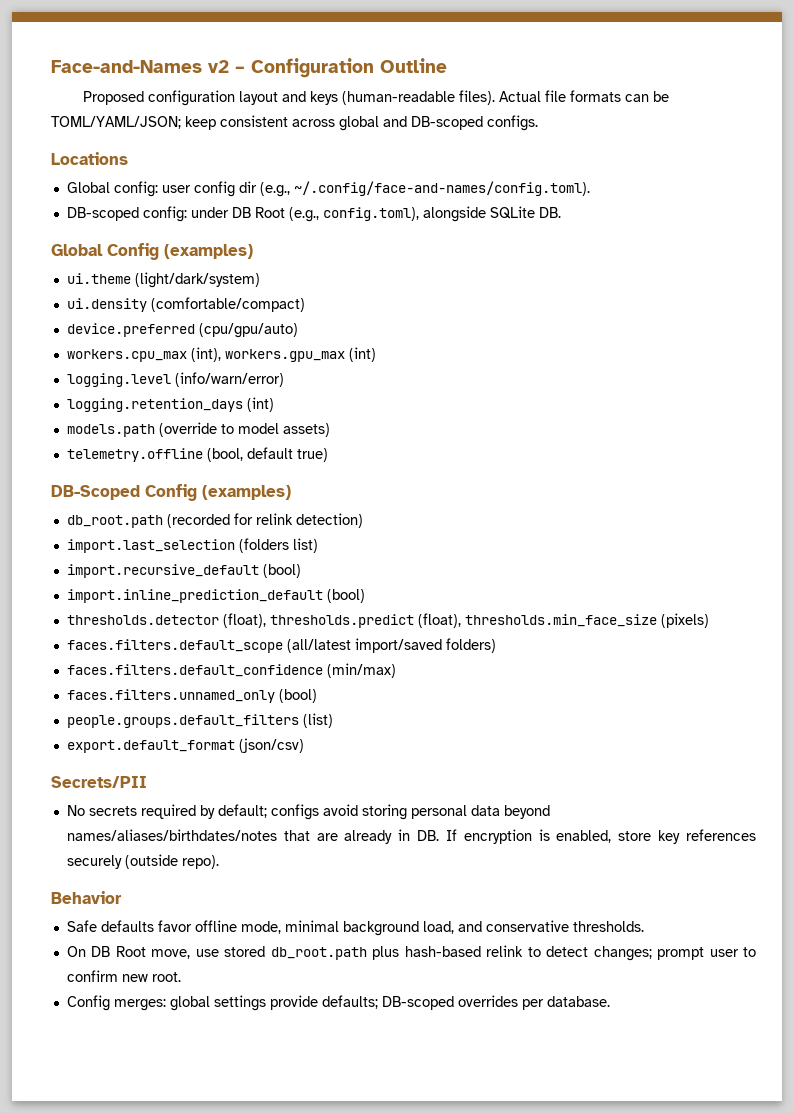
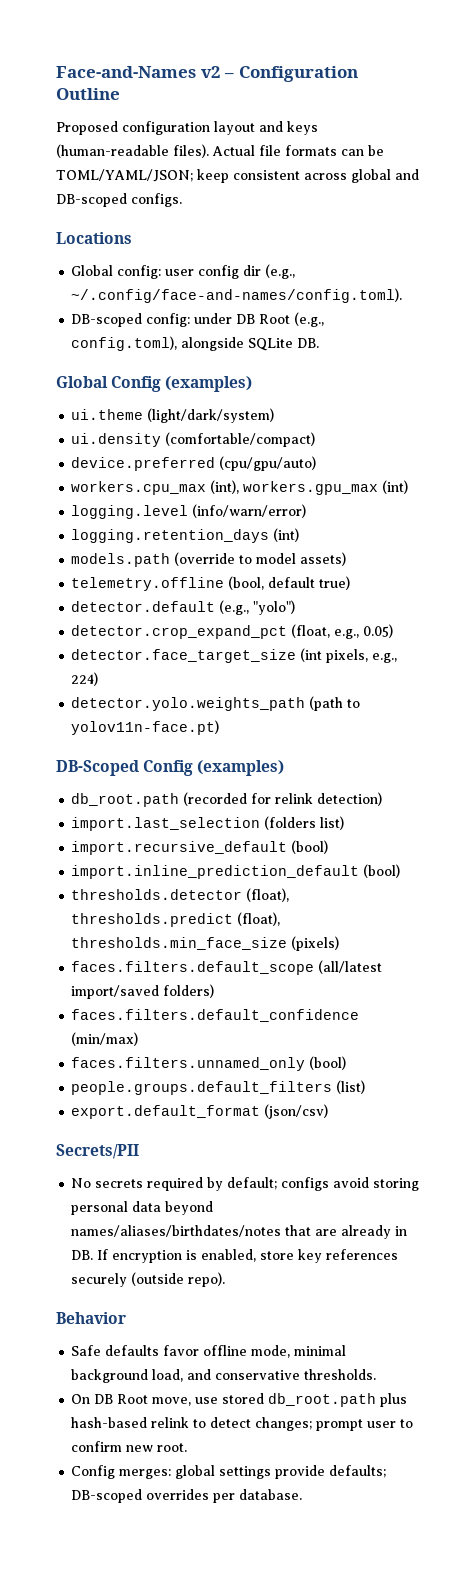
+ detector.default (e.g., "yolo")
+ detector.crop_expand_pct (float, e.g., 0.05)
+ detector.face_target_size (int pixels, e.g., 224)
+ detector.yolo.weights_path (path to yolov11n-face.pt)

